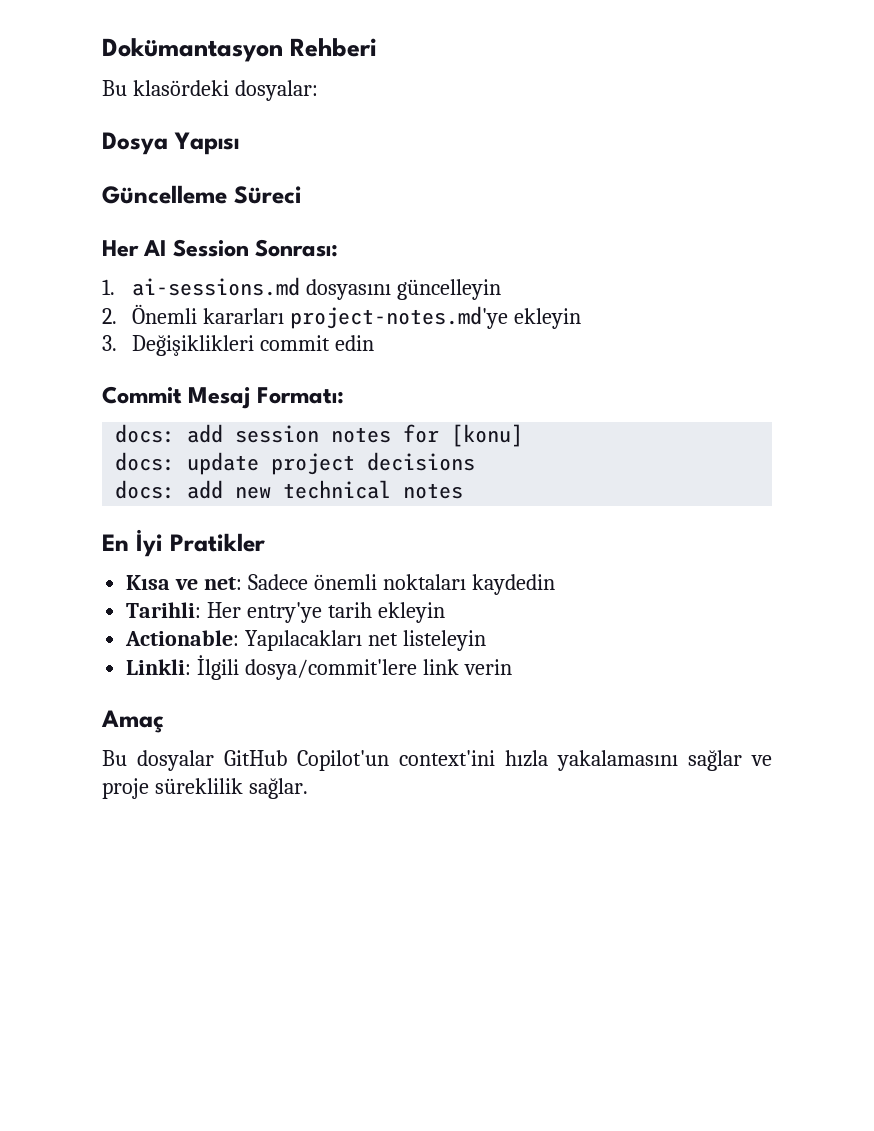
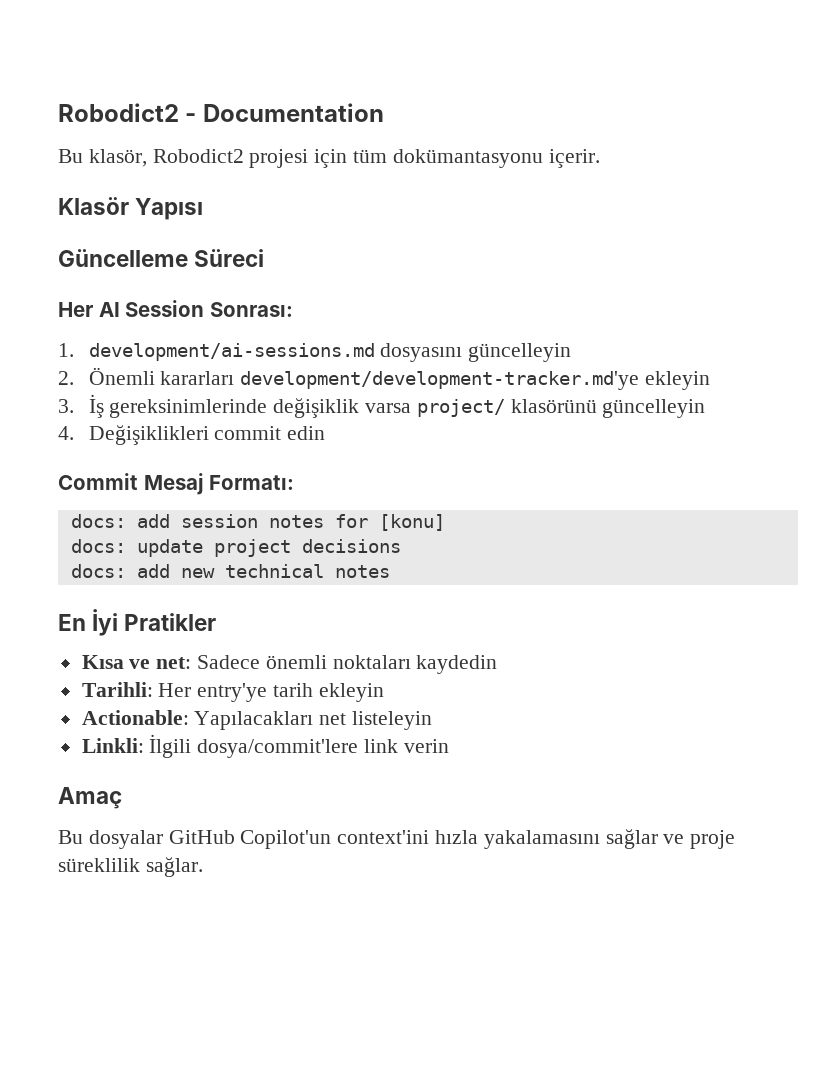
- Dokümantasyon Rehberi
- Bu klasördeki dosyalar:
- Dosya Yapısı
+ Robodict2 - Documentation
+ Bu klasör, Robodict2 projesi için tüm dokümantasyonu içerir.
+ Klasör Yapısı
- 1. ai-sessions.md dosyasını güncelleyin
+ 1. development/ai-sessions.md dosyasını güncelleyin
- 2. Önemli kararları project-notes.md'ye ekleyin
+ 2. Önemli kararları development/development-tracker.md'ye ekleyin
- 3. Değişiklikleri commit edin
+ 3. İş gereksinimlerinde değişiklik varsa project/ klasörünü güncelleyin
+ 4. Değişiklikleri commit edin

